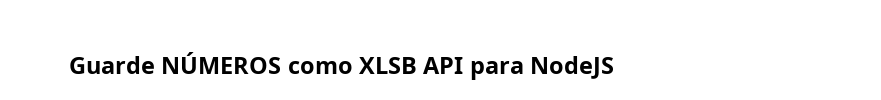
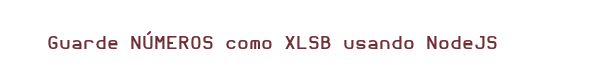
- Guarde NÚMEROS como XLSB API para NodeJS
+ Guarde NÚMEROS como XLSB usando NodeJS

